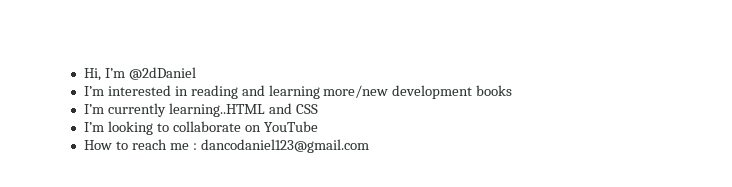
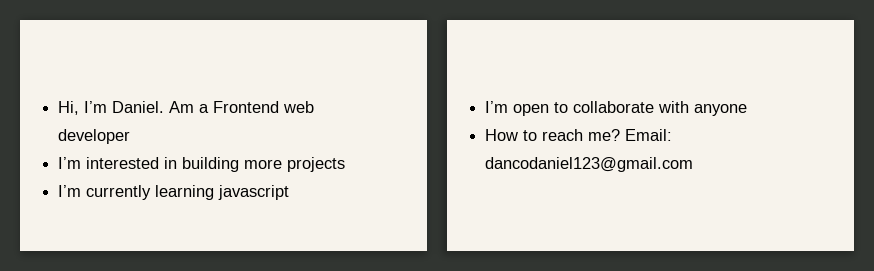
- Hi, I’m @2dDaniel
- I’m interested in reading and learning more/new development books
+ Hi, I’m Daniel. Am a Frontend web developer
+ I’m interested in building more projects
- I’m currently learning..HTML and CSS
- I’m looking to collaborate on YouTube
+ I’m currently learning javascript
+ I’m open to collaborate with anyone
- How to reach me : dancodaniel123@gmail.com
+ How to reach me? Email: dancodaniel123@gmail.com

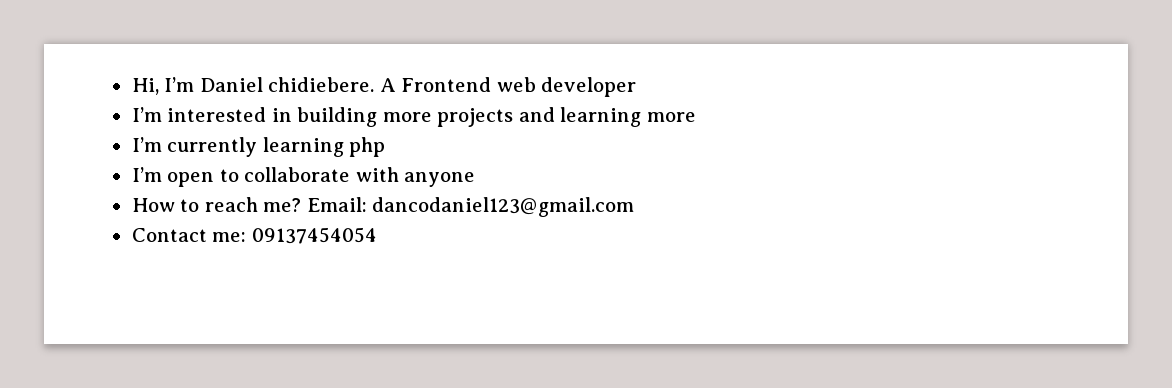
- Hi, I’m Daniel. Am a Frontend web developer
+ Hi, I’m Daniel chidiebere. A Frontend web developer
- I’m interested in building more projects
+ I’m interested in building more projects and learning more
- I’m currently learning javascript
+ I’m currently learning php
+ Contact me: 09137454054

